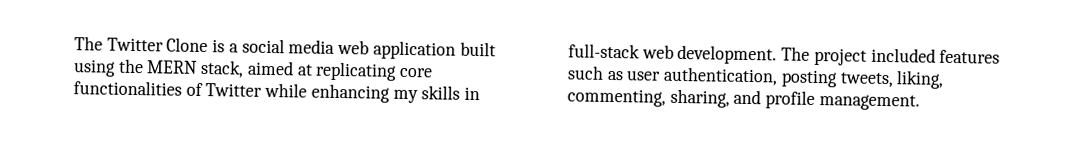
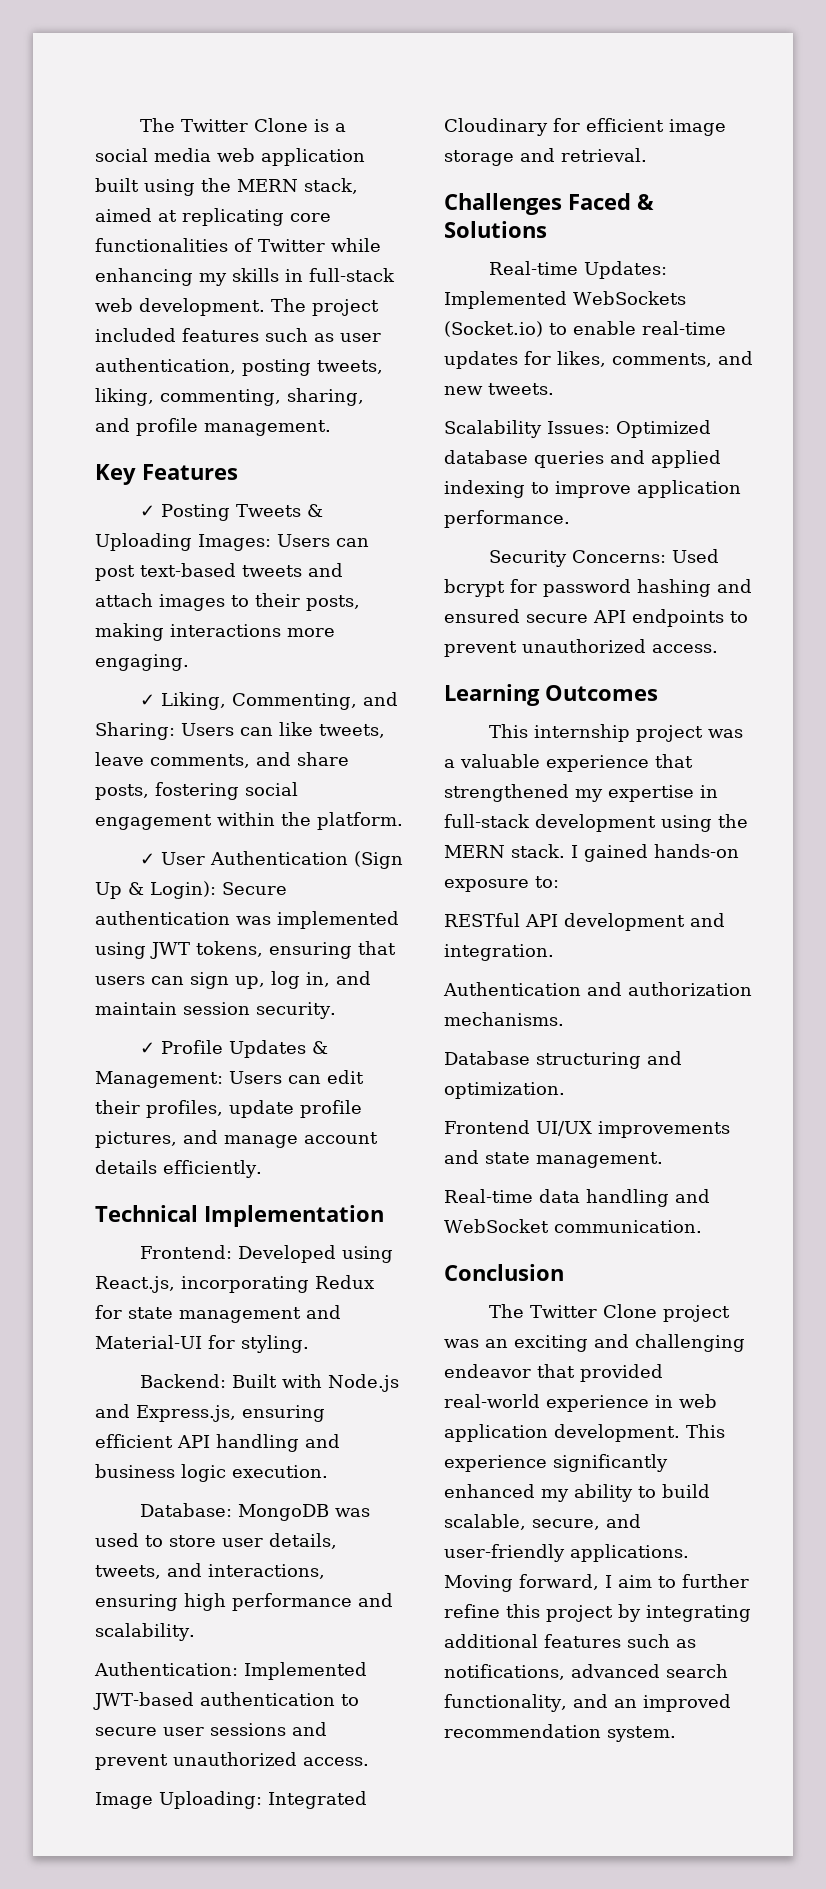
+ Key Features
+ ✓ Posting Tweets & Uploading Images: Users can post text-based tweets and attach images to their posts, making interactions more engaging.
+ ✓ Liking, Commenting, and Sharing: Users can like tweets, leave comments, and share posts, fostering social engagement within the platform.
+ ✓ User Authentication (Sign Up & Login): Secure authentication was implemented using JWT tokens, ensuring that users can sign up, log in, and maintain session security.
+ ✓ Profile Updates & Management: Users can edit their profiles, update profile pictures, and manage account details efficiently.
+ Technical Implementation
+ Frontend: Developed using React.js, incorporating Redux for state management and Material-UI for styling.
+ Backend: Built with Node.js and Express.js, ensuring efficient API handling and business logic execution.
+ Database: MongoDB was used to store user details, tweets, and interactions, ensuring high performance and scalability.
+ Authentication: Implemented JWT-based authentication to secure user sessions and prevent unauthorized access.
+ Image Uploading: Integrated Cloudinary for efficient image storage and retrieval.
+ Challenges Faced & Solutions
+ Real-time Updates: Implemented WebSockets (Socket.io) to enable real-time updates for likes, comments, and new tweets.
+ Scalability Issues: Optimized database queries and applied indexing to improve application performance.
+ Security Concerns: Used bcrypt for password hashing and ensured secure API endpoints to prevent unauthorized access.
+ Learning Outcomes
+ This internship project was a valuable experience that strengthened my expertise in full-stack development using the MERN stack. I gained hands-on exposure to:
+ RESTful API development and integration.
+ Authentication and authorization mechanisms.
+ Database structuring and optimization.
+ Frontend UI/UX improvements and state management.
+ Real-time data handling and WebSocket communication.
+ Conclusion
+ The Twitter Clone project was an exciting and challenging endeavor that provided real-world experience in web application development. This experience significantly enhanced my ability to build scalable, secure, and user-friendly applications. Moving forward, I aim to further refine this project by integrating additional features such as notifications, advanced search functionality, and an improved recommendation system.

